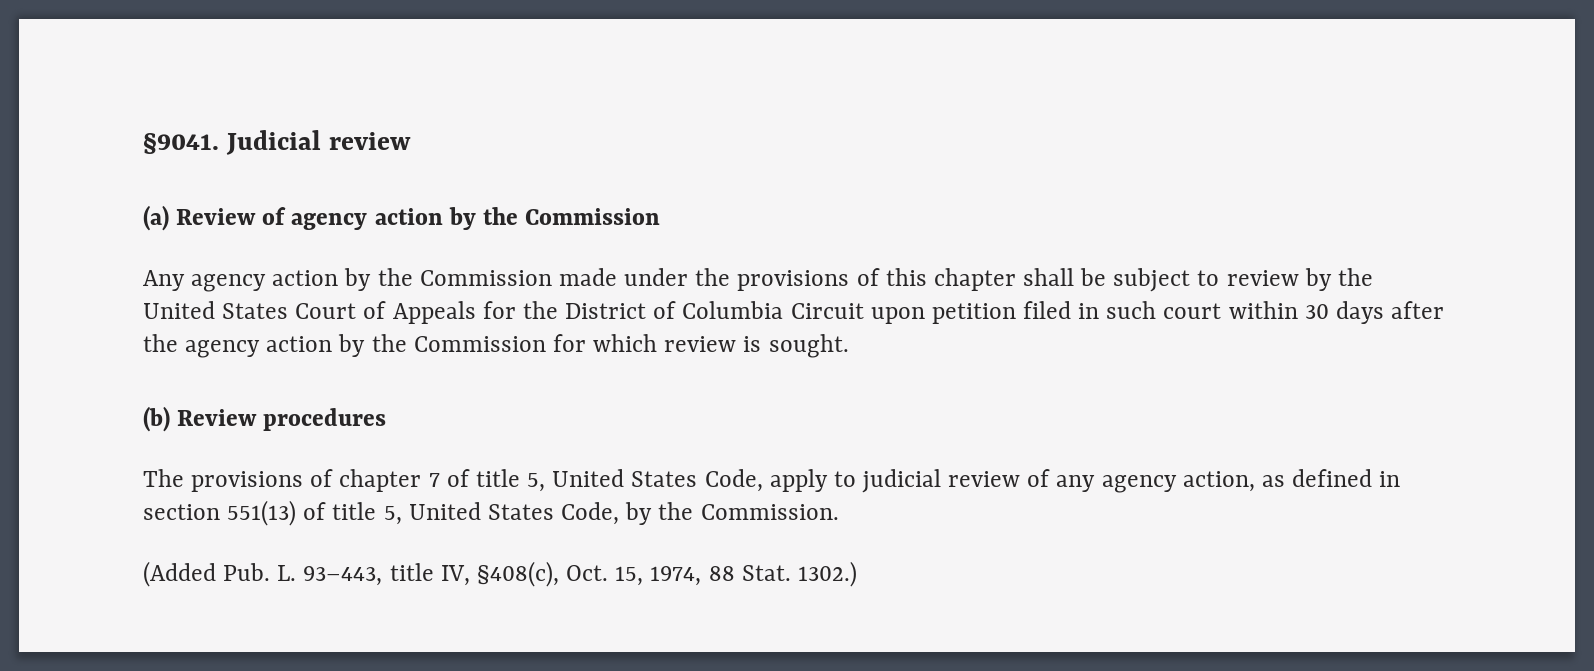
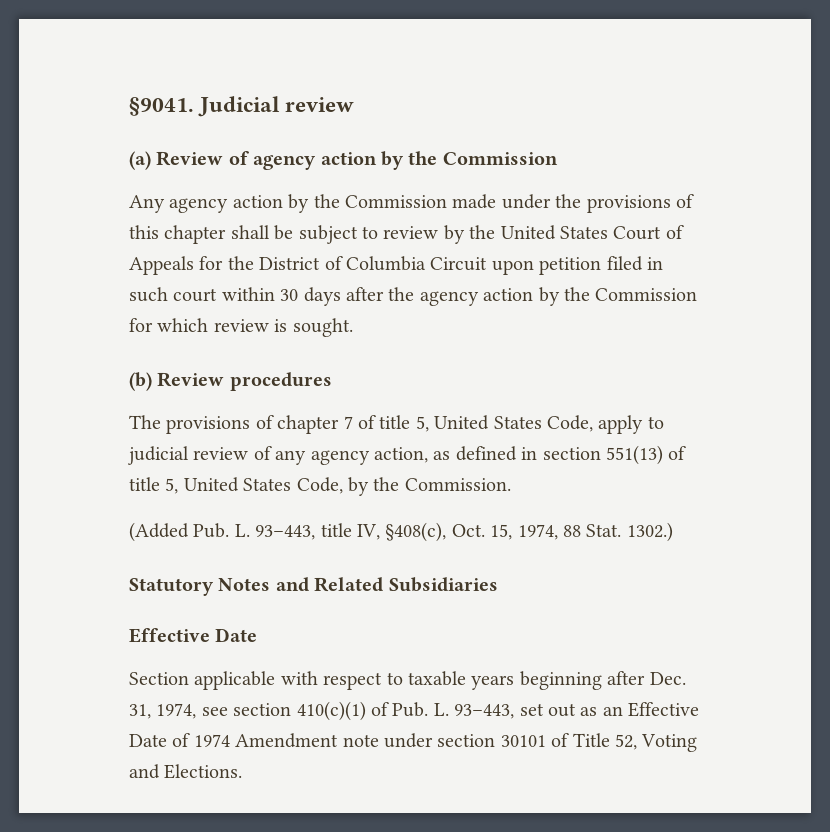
+ Statutory Notes and Related Subsidiaries
+ Effective Date
+ Section applicable with respect to taxable years beginning after Dec. 31, 1974, see section 410(c)(1) of Pub. L. 93–443, set out as an Effective Date of 1974 Amendment note under section 30101 of Title 52, Voting and Elections.

